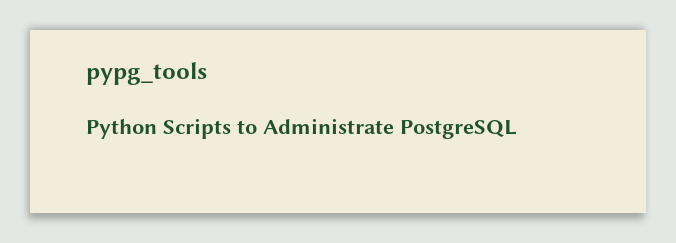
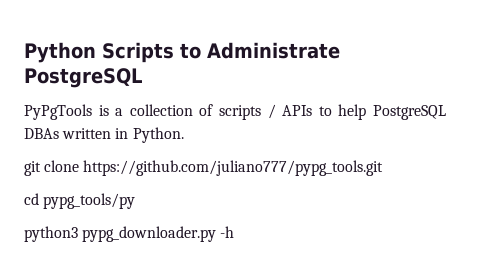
- pypg_tools
+ PyPgTools is a collection of scripts / APIs to help PostgreSQL DBAs written in Python.
+ git clone https://github.com/juliano777/pypg_tools.git
+ cd pypg_tools/py
+ python3 pypg_downloader.py -h

